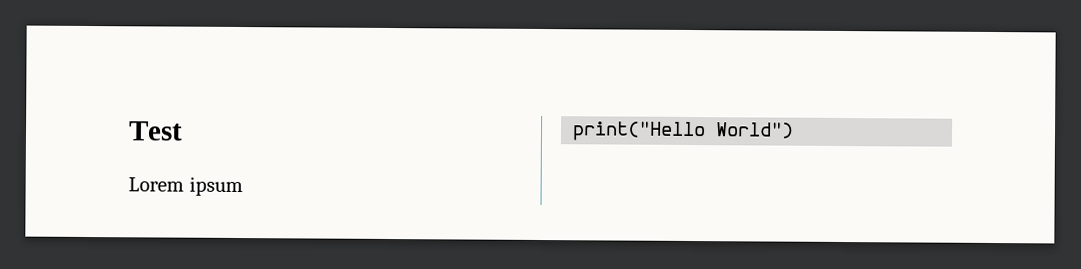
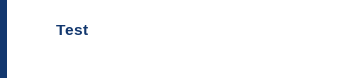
- Lorem ipsum
- print("Hello World")

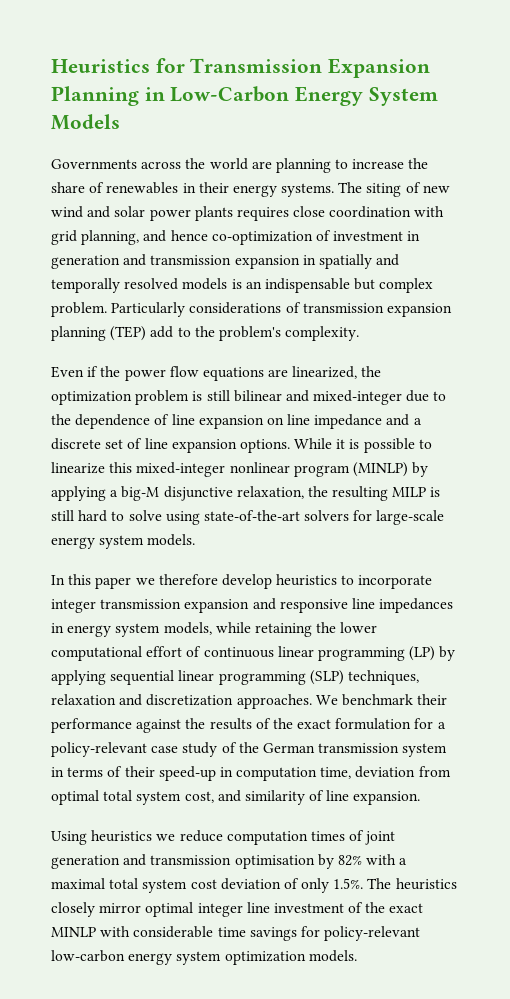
- Test
+ Heuristics for Transmission Expansion Planning in Low-Carbon Energy System Models
+ Governments across the world are planning to increase the share of renewables in their energy systems. The siting of new wind and solar power plants requires close coordination with grid planning, and hence co-optimization of investment in generation and transmission expansion in spatially and temporally resolved models is an indispensable but complex problem. Particularly considerations of transmission expansion planning (TEP) add to the problem's complexity.
+ Even if the power flow equations are linearized, the optimization problem is still bilinear and mixed-integer due to the dependence of line expansion on line impedance and a discrete set of line expansion options. While it is possible to linearize this mixed-integer nonlinear program (MINLP) by applying a big-M disjunctive relaxation, the resulting MILP is still hard to solve using state-of-the-art solvers for large-scale energy system models.
+ In this paper we therefore develop heuristics to incorporate integer transmission expansion and responsive line impedances in energy system models, while retaining the lower computational effort of continuous linear programming (LP) by applying sequential linear programming (SLP) techniques, relaxation and discretization approaches. We benchmark their performance against the results of the exact formulation for a policy-relevant case study of the German transmission system in terms of their speed-up in computation time, deviation from optimal total system cost, and similarity of line expansion.
+ Using heuristics we reduce computation times of joint generation and transmission optimisation by 82% with a maximal total system cost deviation of only 1.5%. The heuristics closely mirror optimal integer line investment of the exact MINLP with considerable time savings for policy-relevant low-carbon energy system optimization models.

